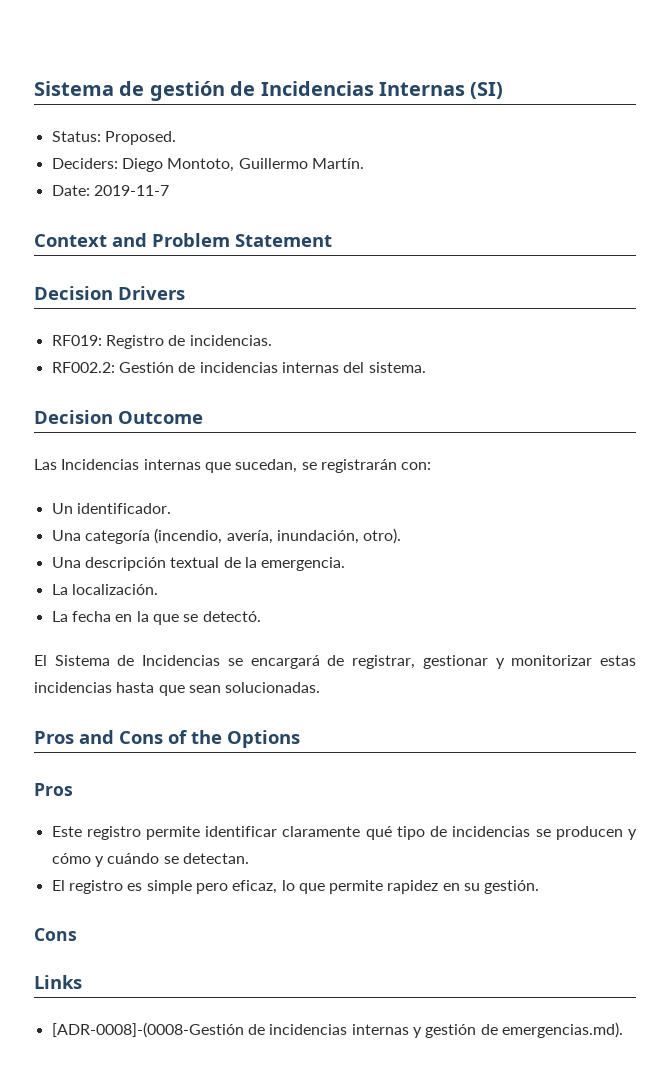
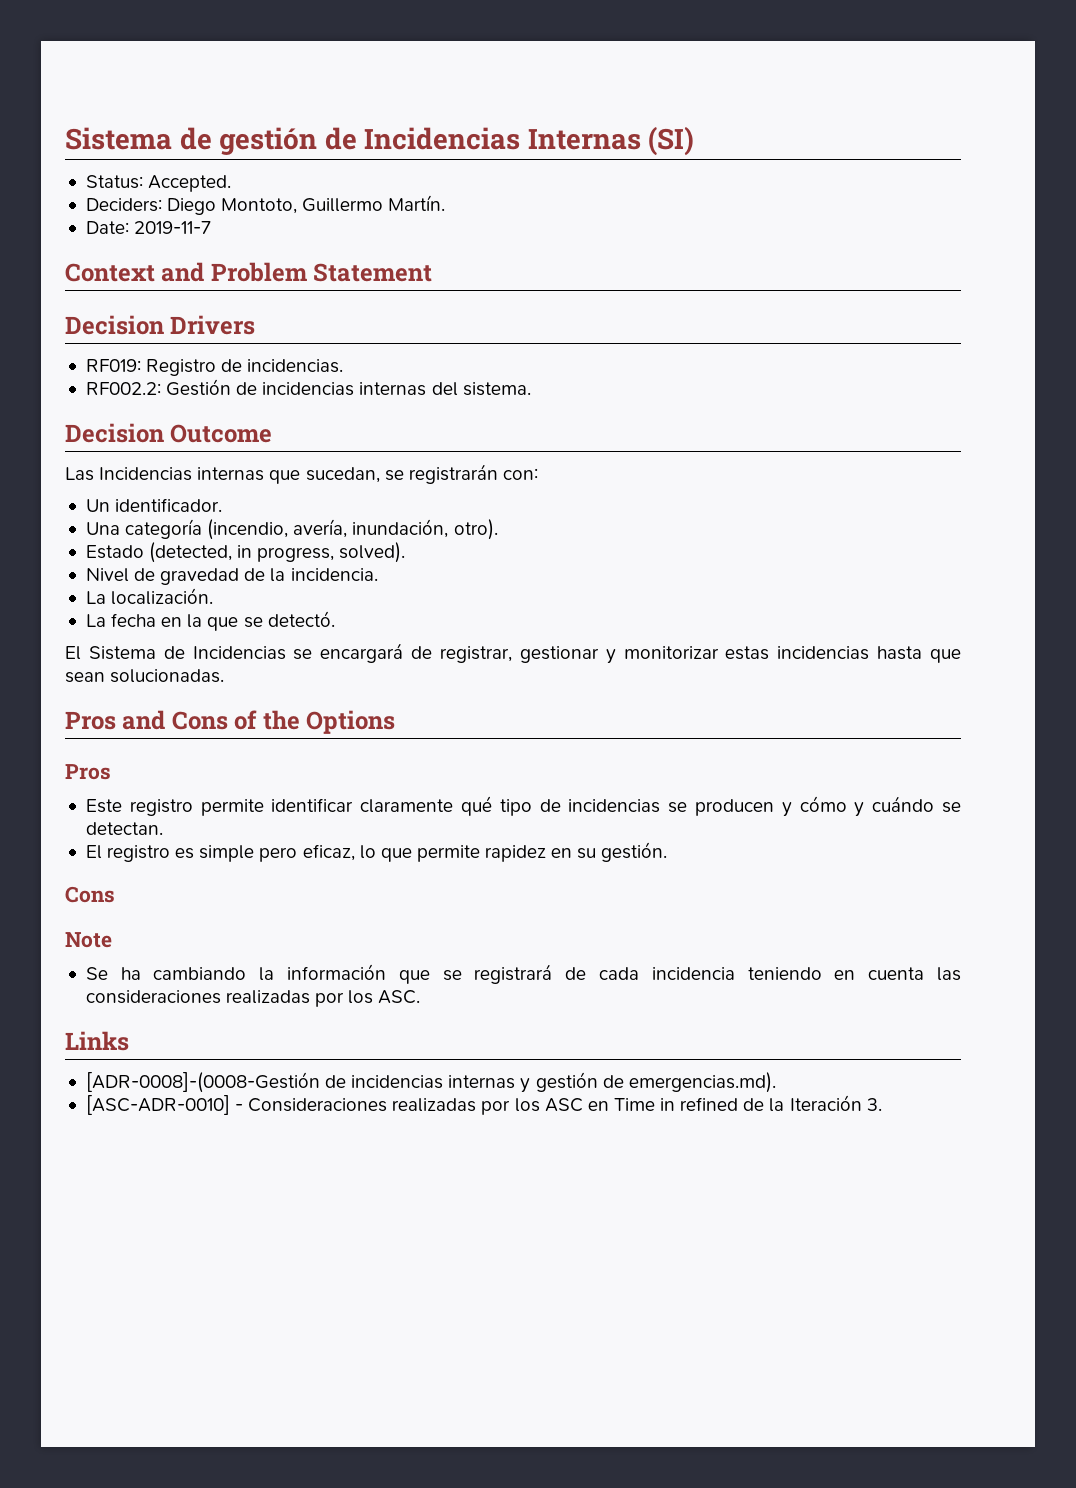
- Status: Proposed.
+ Status: Accepted.
- Una descripción textual de la emergencia.
+ Estado (detected, in progress, solved).
+ Nivel de gravedad de la incidencia.
+ Note
+ Se ha cambiando la información que se registrará de cada incidencia teniendo en cuenta las consideraciones realizadas por los ASC.
+ [ASC-ADR-0010] - Consideraciones realizadas por los ASC en Time in refined de la Iteración 3.

